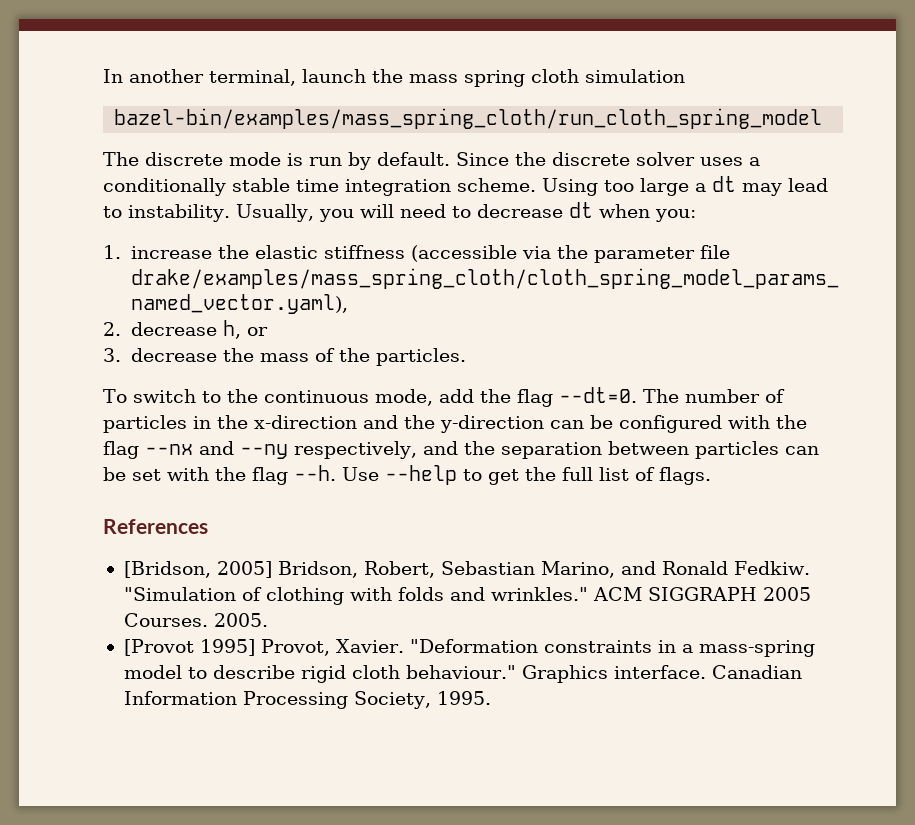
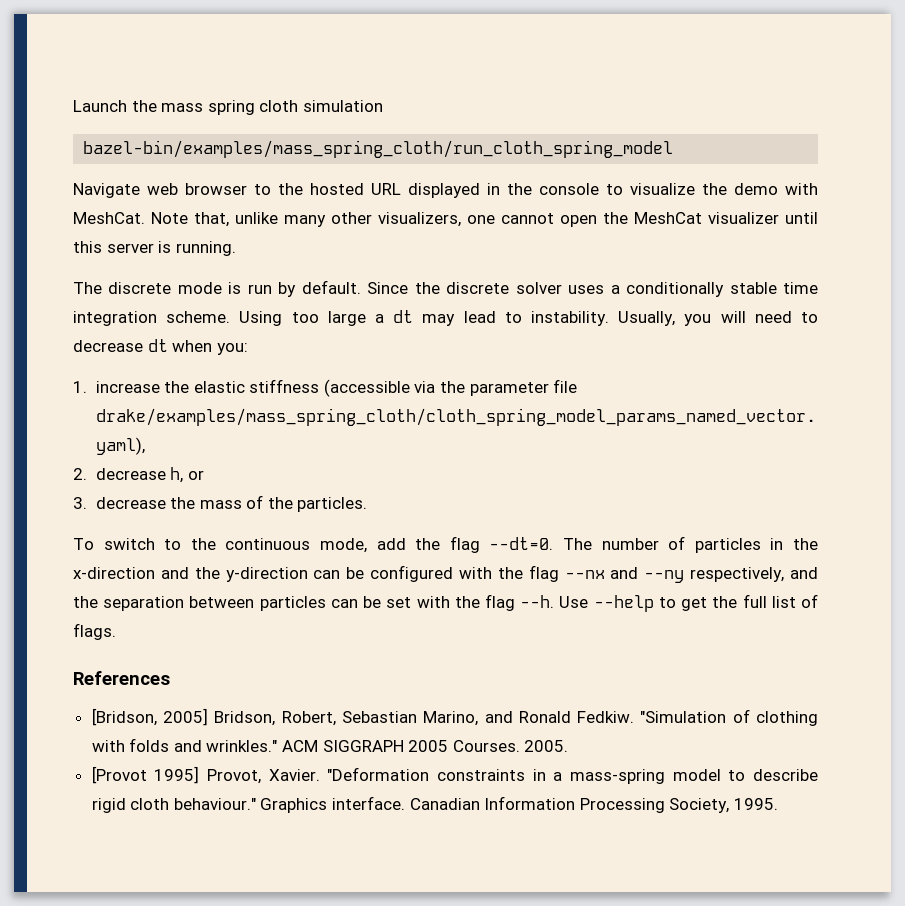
- In another terminal, launch the mass spring cloth simulation
+ Launch the mass spring cloth simulation
+ Navigate web browser to the hosted URL displayed in the console to visualize the demo with MeshCat. Note that, unlike many other visualizers, one cannot open the MeshCat visualizer until this server is running.

